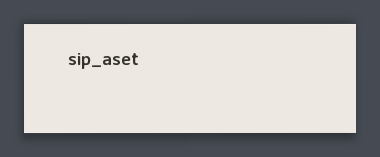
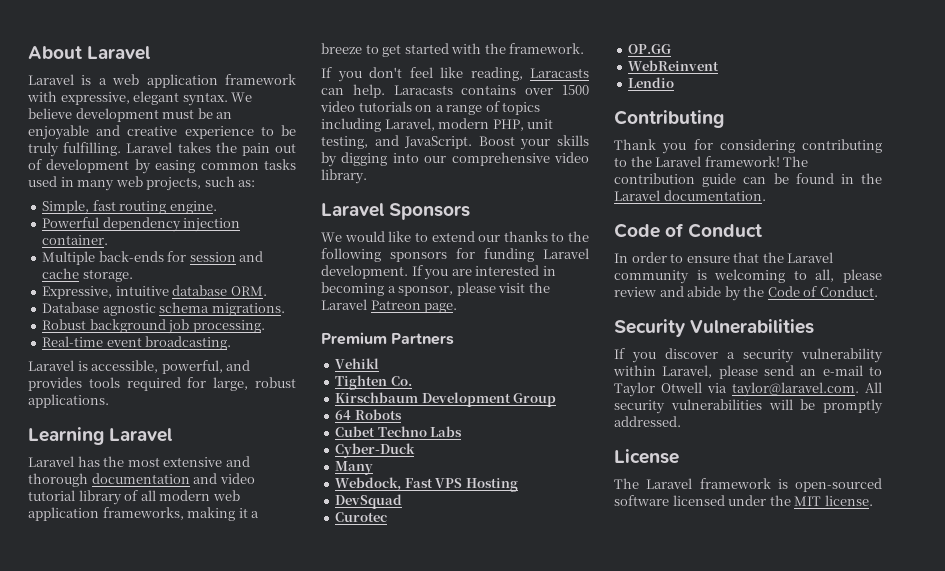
- sip_aset
+ About Laravel
+ Laravel is a web application framework with expressive, elegant syntax. We believe development must be an enjoyable and creative experience to be truly fulfilling. Laravel takes the pain out of development by easing common tasks used in many web projects, such as:
+ Simple, fast routing engine.
+ Powerful dependency injection container.
+ Multiple back-ends for session and cache storage.
+ Expressive, intuitive database ORM.
+ Database agnostic schema migrations.
+ Robust background job processing.
+ Real-time event broadcasting.
+ Laravel is accessible, powerful, and provides tools required for large, robust applications.
+ Learning Laravel
+ Laravel has the most extensive and thorough documentation and video tutorial library of all modern web application frameworks, making it a breeze to get started with the framework.
+ If you don't feel like reading, Laracasts can help. Laracasts contains over 1500 video tutorials on a range of topics including Laravel, modern PHP, unit testing, and JavaScript. Boost your skills by digging into our comprehensive video library.
+ Laravel Sponsors
+ We would like to extend our thanks to the following sponsors for funding Laravel development. If you are interested in becoming a sponsor, please visit the Laravel Patreon page.
+ Premium Partners
+ Vehikl
+ Tighten Co.
+ Kirschbaum Development Group
+ 64 Robots
+ Cubet Techno Labs
+ Cyber-Duck
+ Many
+ Webdock, Fast VPS Hosting
+ DevSquad
+ Curotec
+ OP.GG
+ WebReinvent
+ Lendio
+ Contributing
+ Thank you for considering contributing to the Laravel framework! The contribution guide can be found in the Laravel documentation.
+ Code of Conduct
+ In order to ensure that the Laravel community is welcoming to all, please review and abide by the Code of Conduct.
+ Security Vulnerabilities
+ If you discover a security vulnerability within Laravel, please send an e-mail to Taylor Otwell via taylor@laravel.com. All security vulnerabilities will be promptly addressed.
+ License
+ The Laravel framework is open-sourced software licensed under the MIT license.

